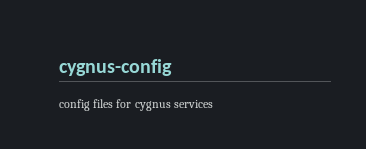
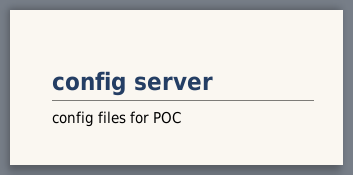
- cygnus-config
+ config server
- config files for cygnus services
+ config files for POC

